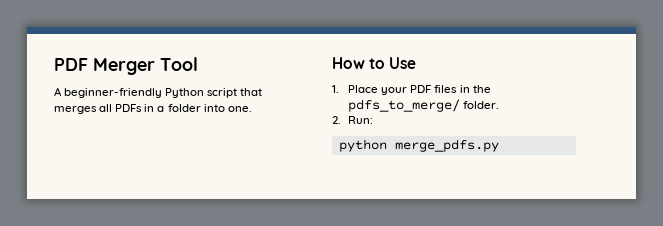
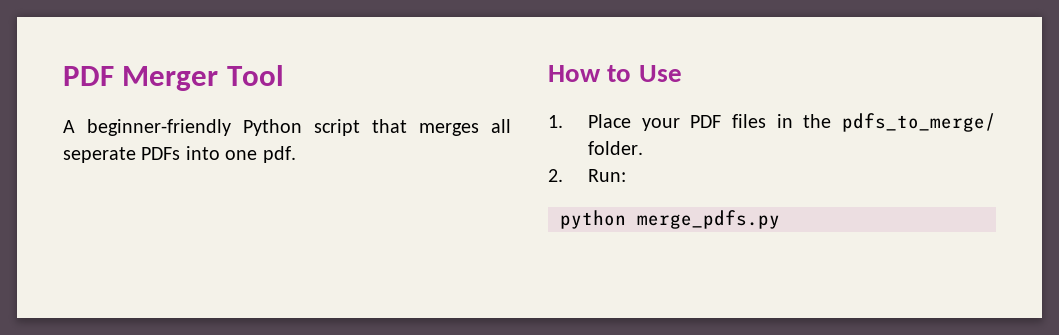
- A beginner-friendly Python script that merges all PDFs in a folder into one.
+ A beginner-friendly Python script that merges all seperate PDFs into one pdf.

